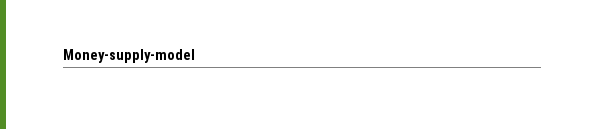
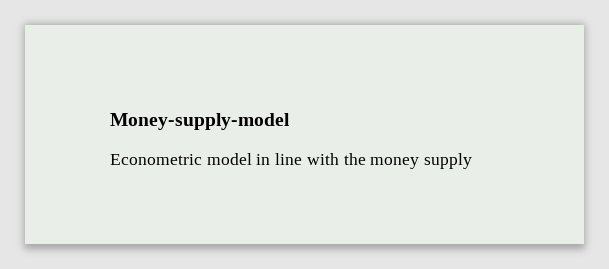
+ Econometric model in line with the money supply

